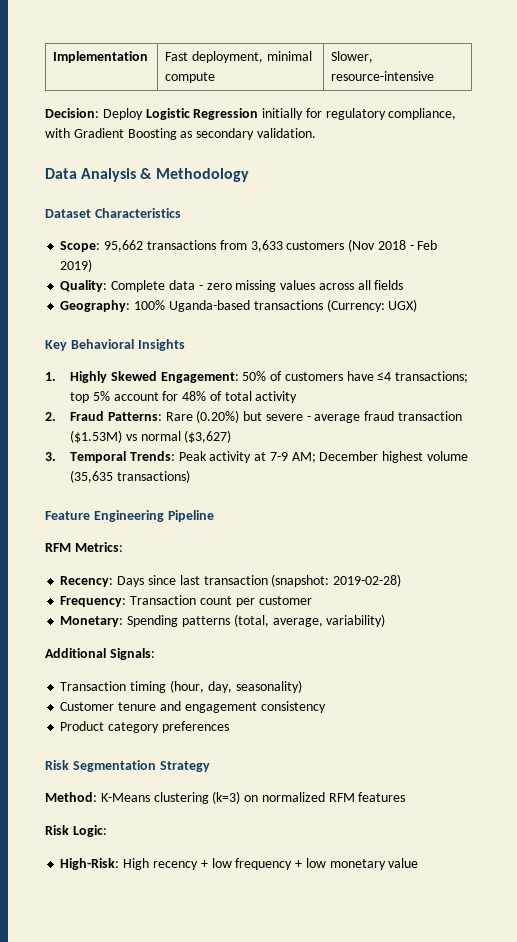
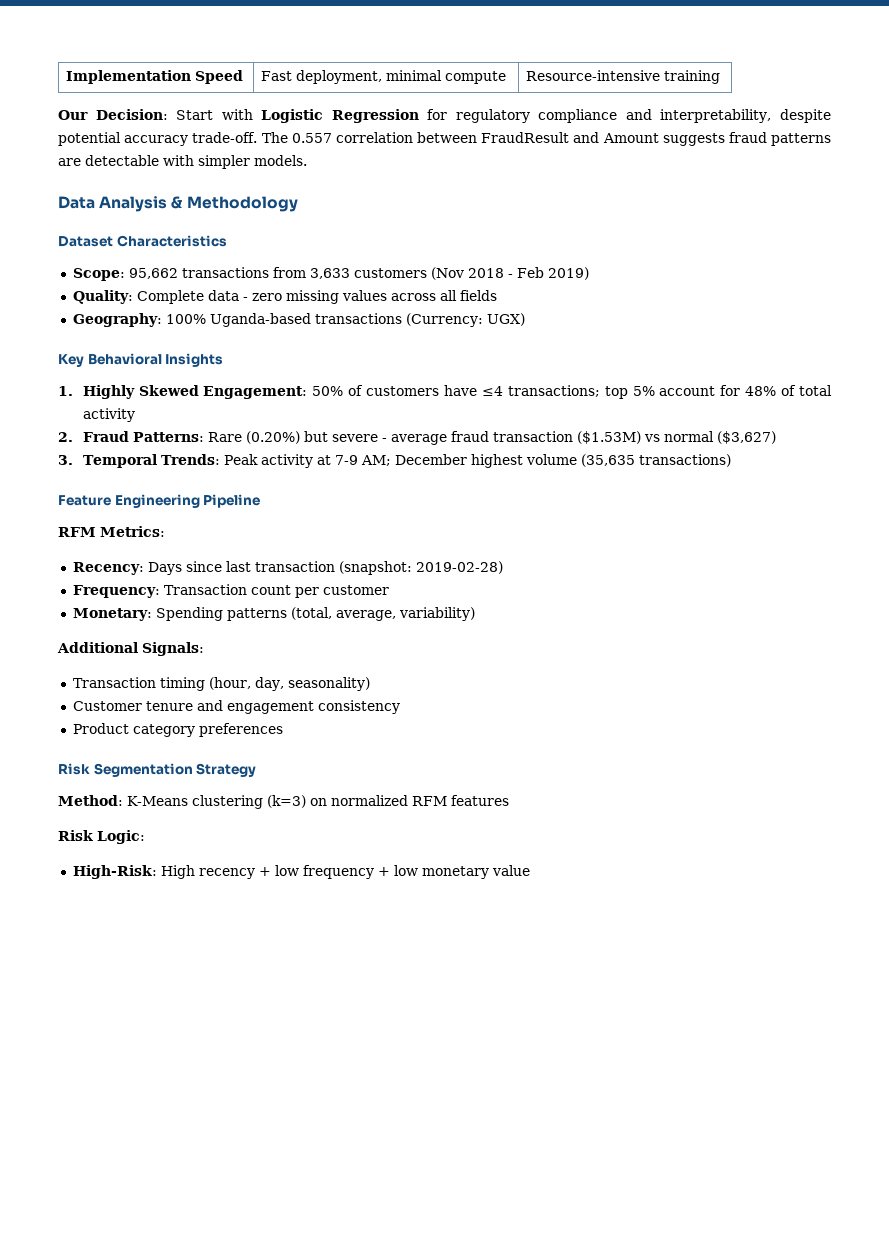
- Implementation | Fast deployment, minimal compute | Slower, resource-intensive
- Decision: Deploy Logistic Regression initially for regulatory compliance, with Gradient Boosting as secondary validation.
+ Implementation Speed | Fast deployment, minimal compute | Resource-intensive training
+ Our Decision: Start with Logistic Regression for regulatory compliance and interpretability, despite potential accuracy trade-off. The 0.557 correlation between FraudResult and Amount suggests fraud patterns are detectable with simpler models.

